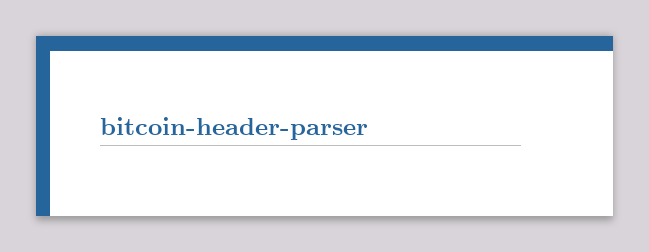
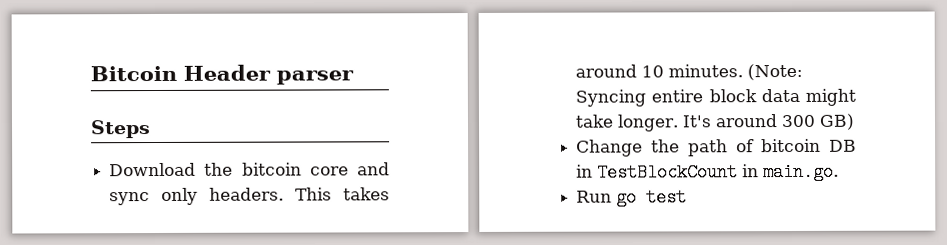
- bitcoin-header-parser
+ Bitcoin Header parser
+ Steps
+ Download the bitcoin core and sync only headers. This takes around 10 minutes. (Note: Syncing entire block data might take longer. It's around 300 GB)
+ Change the path of bitcoin DB in TestBlockCount in main.go.
+ Run go test

